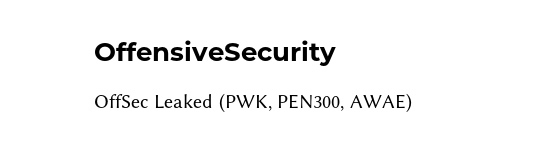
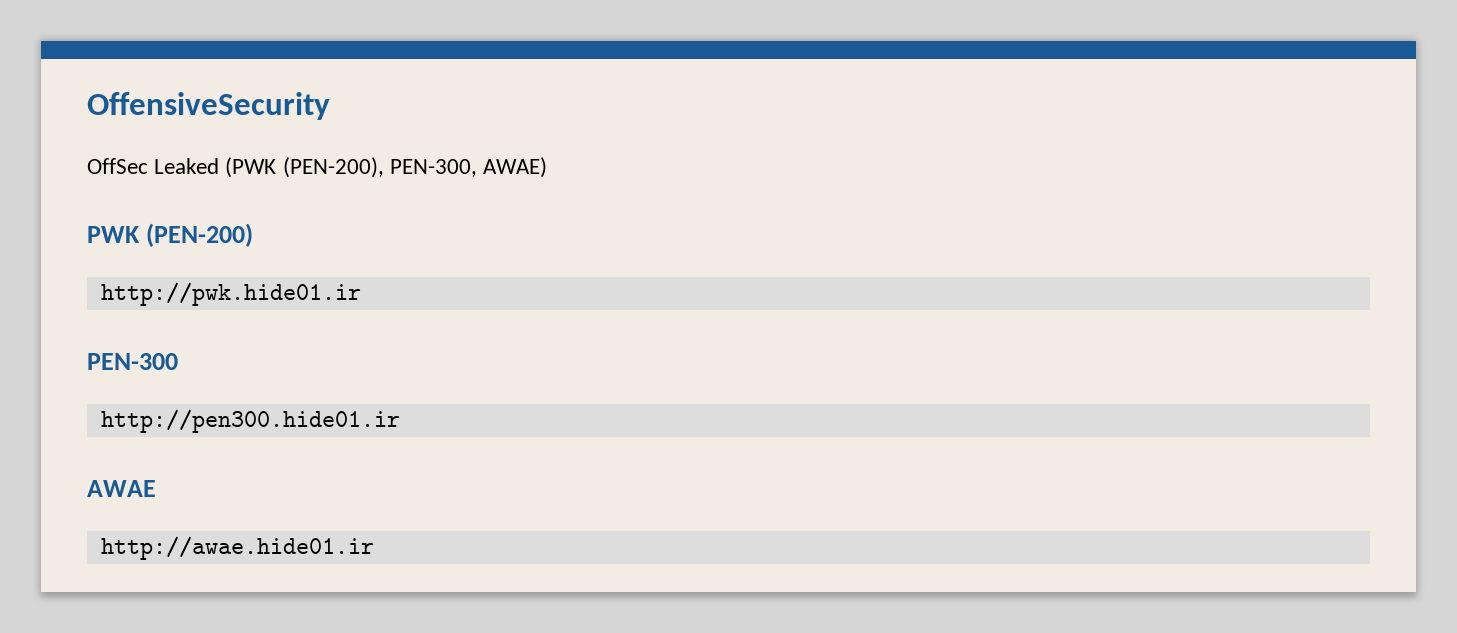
- OffSec Leaked (PWK, PEN300, AWAE)
+ OffSec Leaked (PWK (PEN-200), PEN-300, AWAE)
+ PWK (PEN-200)
+ http://pwk.hide01.ir
+ PEN-300
+ http://pen300.hide01.ir
+ AWAE
+ http://awae.hide01.ir

